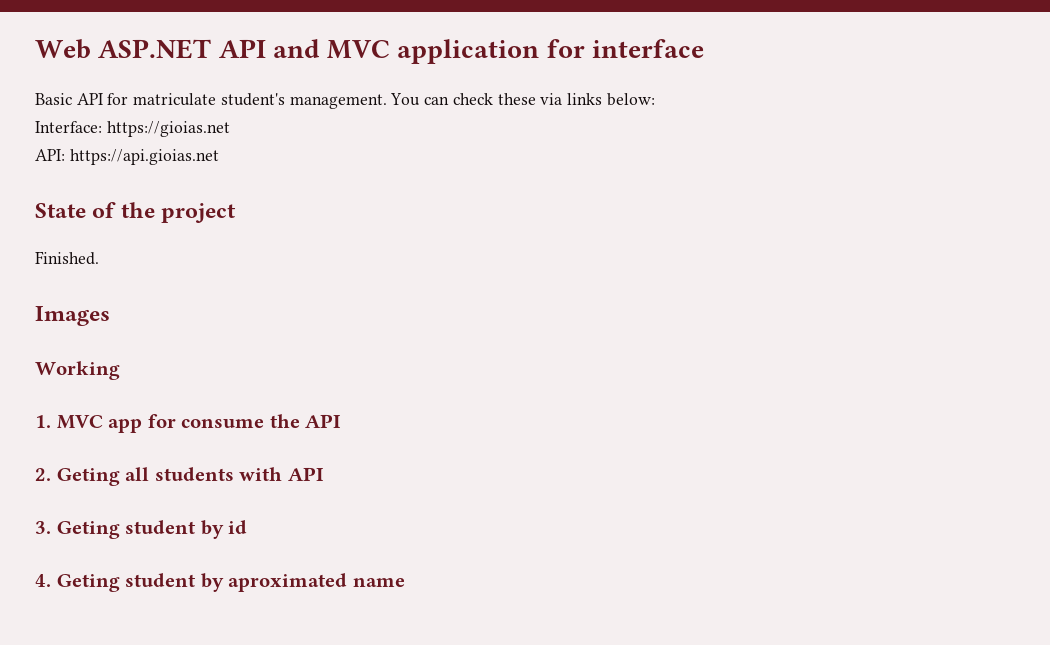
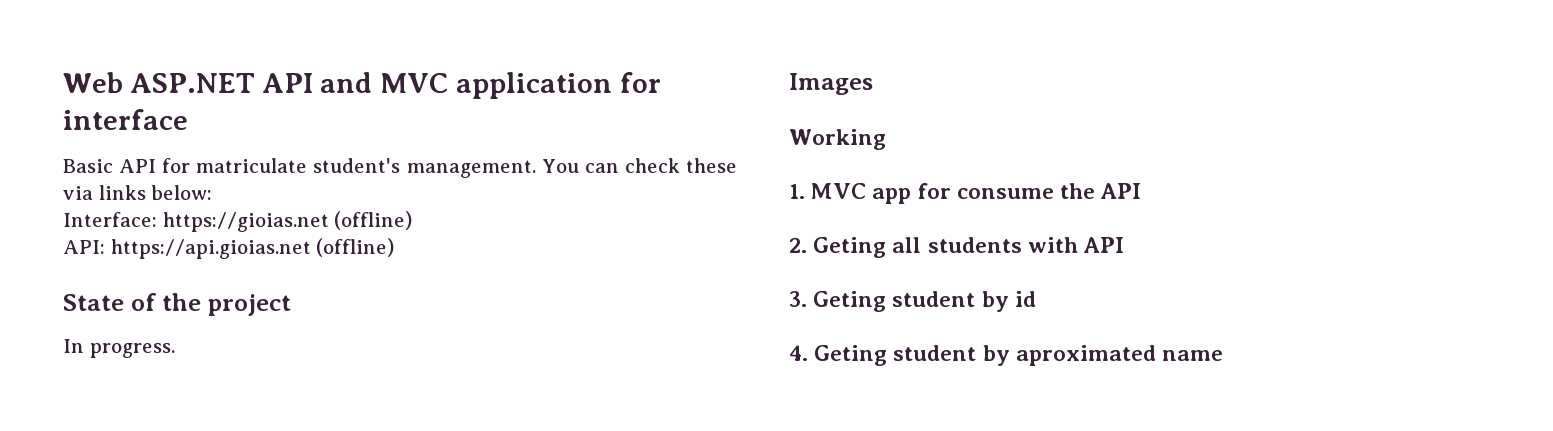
- Interface: https://gioias.net
+ Interface: https://gioias.net (offline)
- API: https://api.gioias.net
+ API: https://api.gioias.net (offline)
- Finished.
+ In progress.

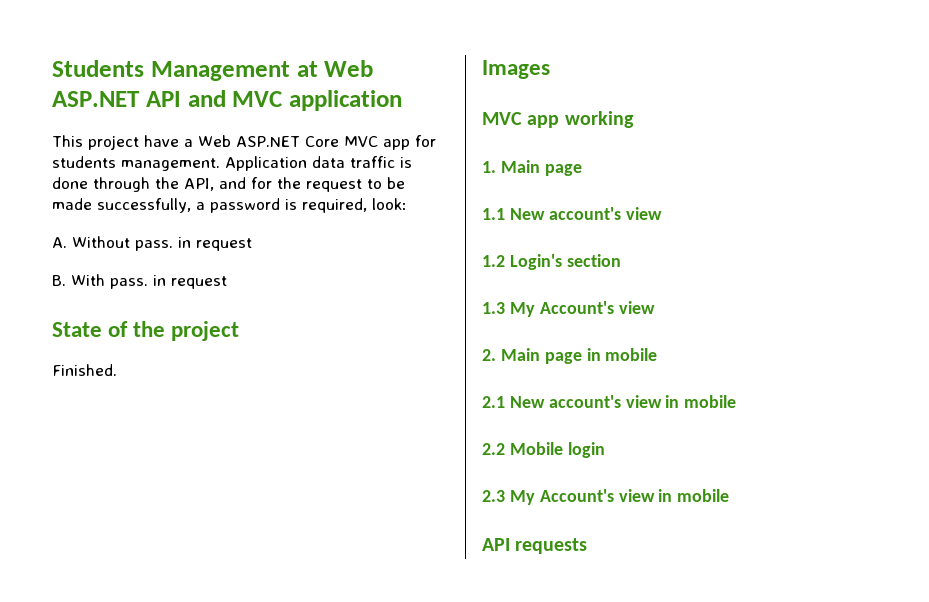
- Web ASP.NET API and MVC application for interface
- Basic API for matriculate student's management. You can check these via links below:
- Interface: https://gioias.net (offline)
- API: https://api.gioias.net (offline)
+ Students Management at Web ASP.NET API and MVC application
+ This project have a Web ASP.NET Core MVC app for students management. Application data traffic is done through the API, and for the request to be made successfully, a password is required, look:
+ A. Without pass. in request
+ B. With pass. in request
- In progress.
+ Finished.
- Working
- 1. MVC app for consume the API
- 2. Geting all students with API
- 3. Geting student by id
- 4. Geting student by aproximated name
+ MVC app working
+ 1. Main page
+ 1.1 New account's view
+ 1.2 Login's section
+ 1.3 My Account's view
+ 2. Main page in mobile
+ 2.1 New account's view in mobile
+ 2.2 Mobile login
+ 2.3 My Account's view in mobile
+ API requests

